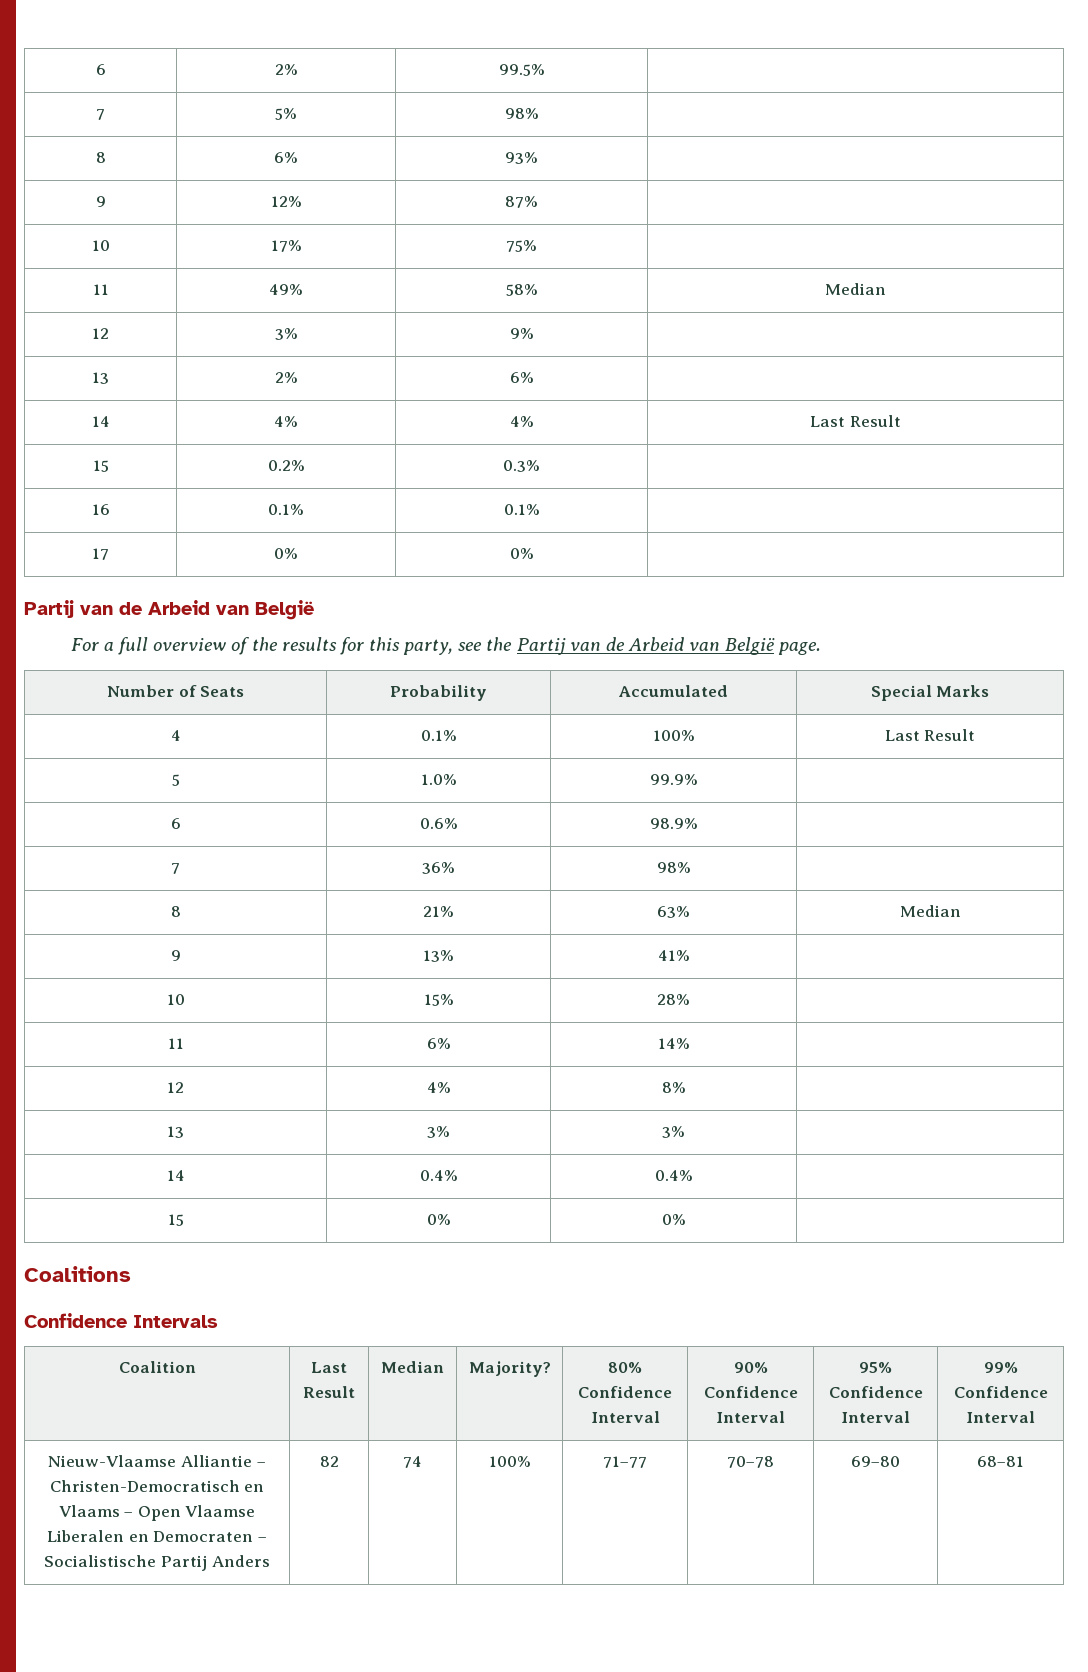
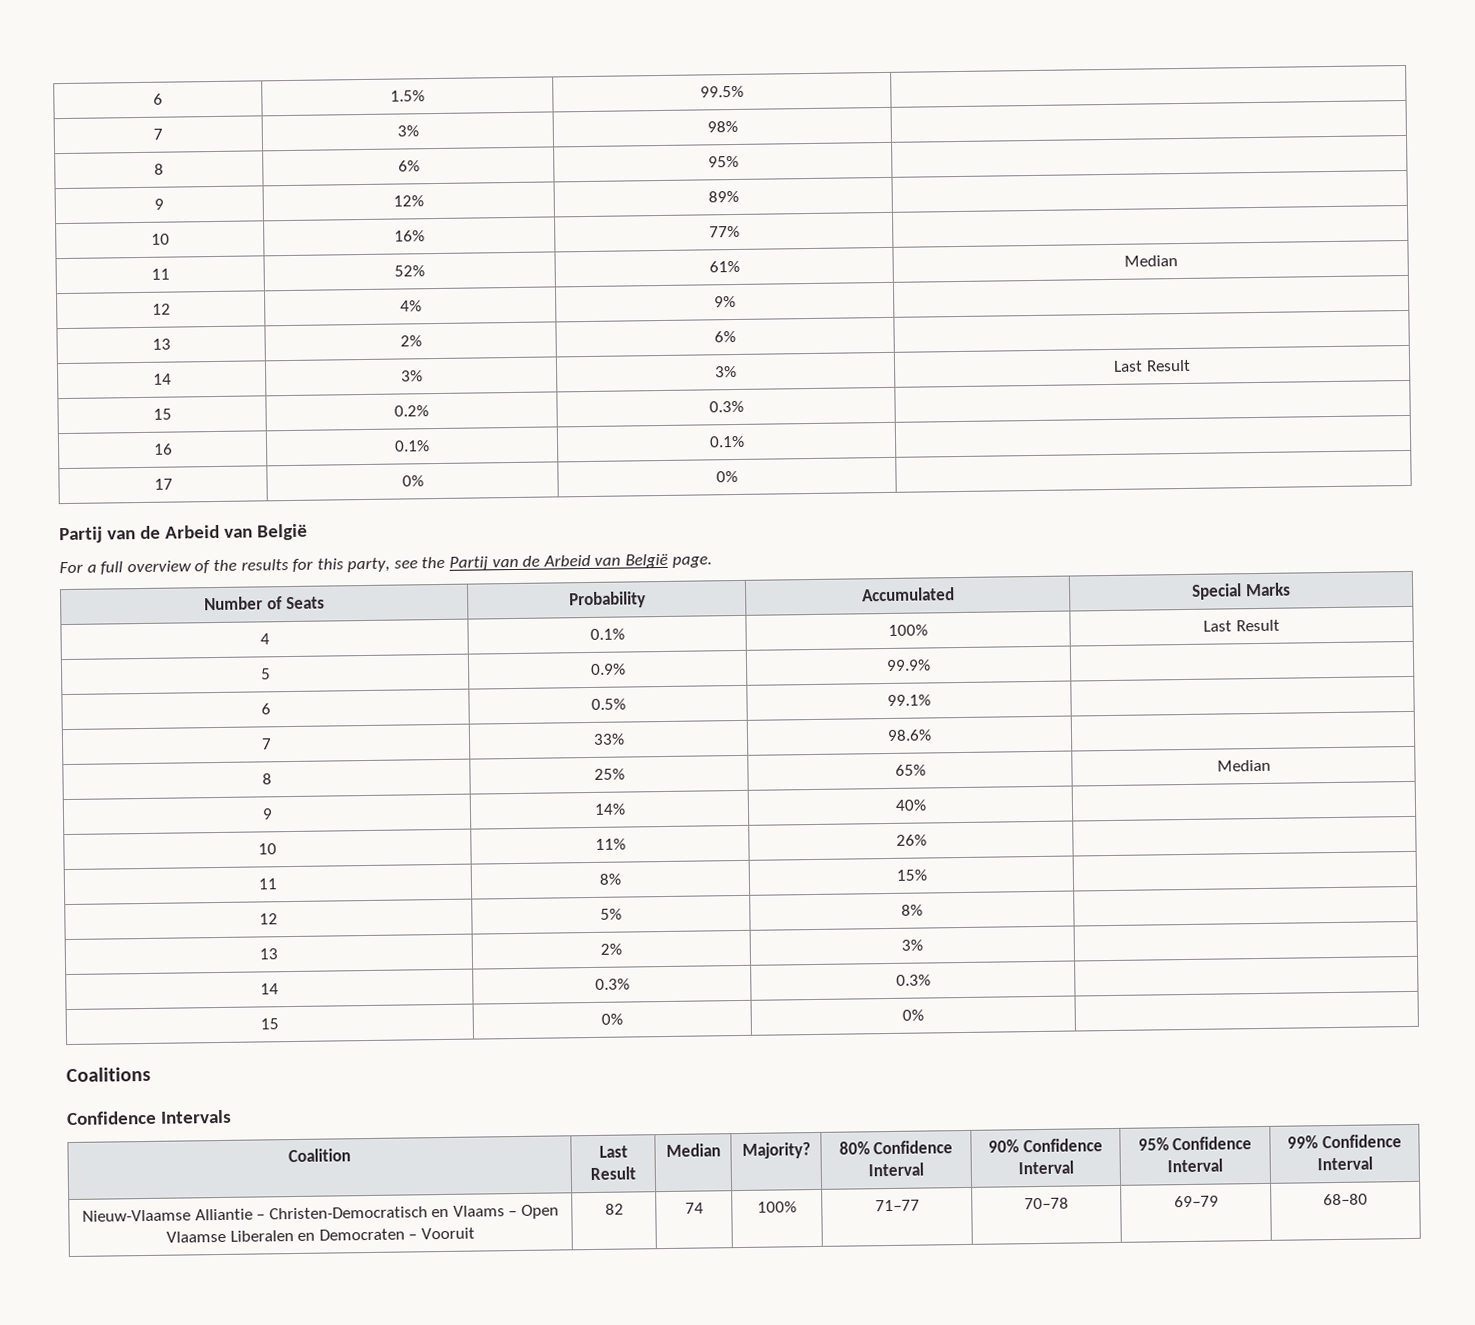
- 6 | 2% | 99.5% |
+ 6 | 1.5% | 99.5% |
- 7 | 5% | 98% |
+ 7 | 3% | 98% |
- 8 | 6% | 93% |
+ 8 | 6% | 95% |
- 9 | 12% | 87% |
- 10 | 17% | 75% |
- 11 | 49% | 58% | Median
+ 9 | 12% | 89% |
+ 10 | 16% | 77% |
+ 11 | 52% | 61% | Median
- 12 | 3% | 9% |
+ 12 | 4% | 9% |
- 14 | 4% | 4% | Last Result
+ 14 | 3% | 3% | Last Result
- 5 | 1.0% | 99.9% |
+ 5 | 0.9% | 99.9% |
- 6 | 0.6% | 98.9% |
- 7 | 36% | 98% |
- 8 | 21% | 63% | Median
+ 6 | 0.5% | 99.1% |
+ 7 | 33% | 98.6% |
+ 8 | 25% | 65% | Median
- 9 | 13% | 41% |
- 10 | 15% | 28% |
- 11 | 6% | 14% |
- 12 | 4% | 8% |
+ 9 | 14% | 40% |
+ 10 | 11% | 26% |
+ 11 | 8% | 15% |
+ 12 | 5% | 8% |
- 13 | 3% | 3% |
+ 13 | 2% | 3% |
- 14 | 0.4% | 0.4% |
+ 14 | 0.3% | 0.3% |
- Nieuw-Vlaamse Alliantie – Christen-Democratisch en Vlaams – Open Vlaamse Liberalen en Democraten – Socialistische Partij Anders | 82 | 74 | 100% | 71–77 | 70–78 | 69–80 | 68–81
+ Nieuw-Vlaamse Alliantie – Christen-Democratisch en Vlaams – Open Vlaamse Liberalen en Democraten – Vooruit | 82 | 74 | 100% | 71–77 | 70–78 | 69–79 | 68–80

